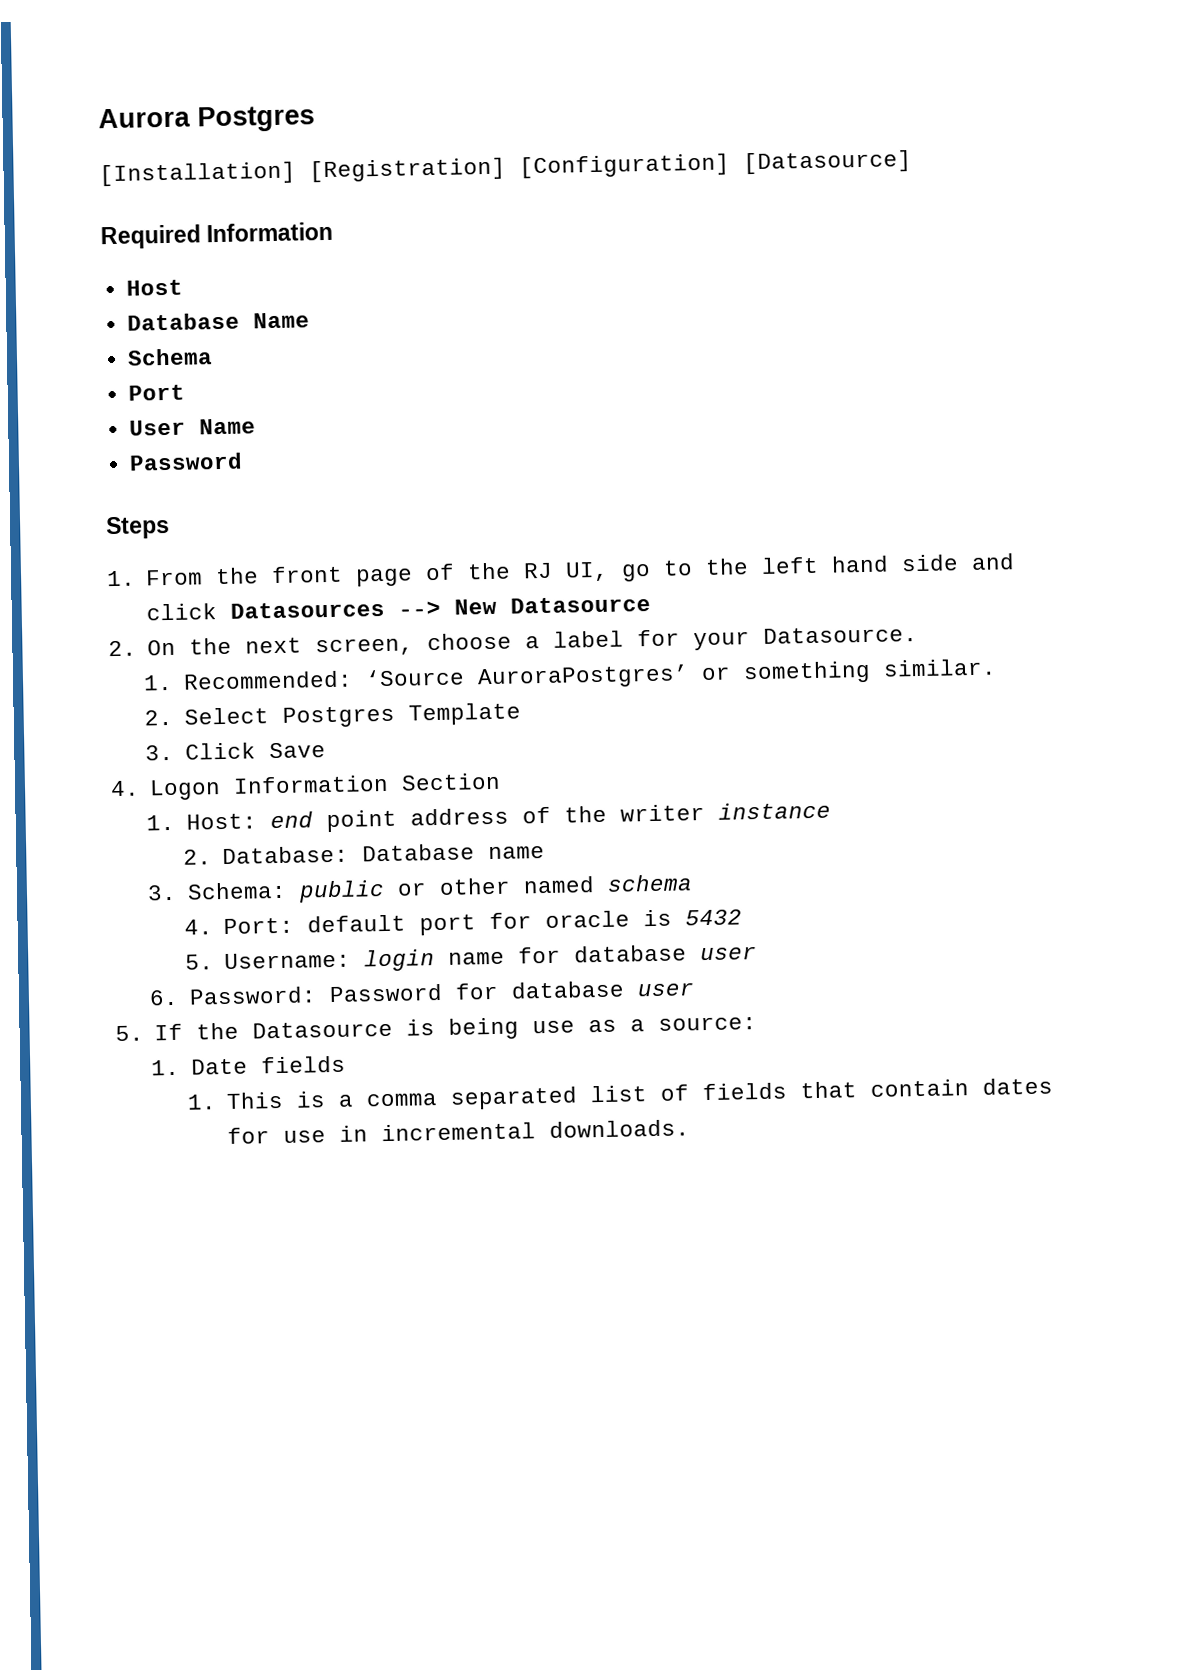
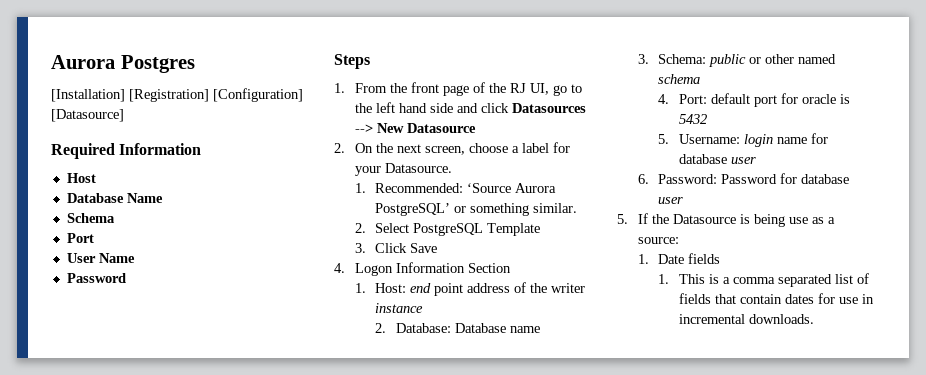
- 1. Recommended: ‘Source AuroraPostgres’ or something similar.
+ 1. Recommended: ‘Source Aurora PostgreSQL’ or something similar.
- 2. Select Postgres Template
+ 2. Select PostgreSQL Template

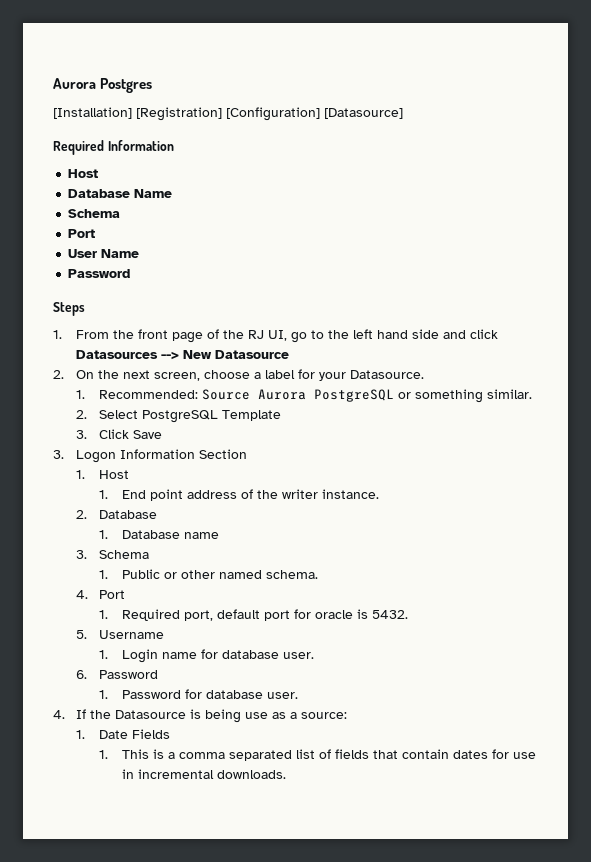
- 1. Recommended: ‘Source Aurora PostgreSQL’ or something similar.
+ 1. Recommended: Source Aurora PostgreSQL or something similar.
- 4. Logon Information Section
+ 3. Logon Information Section
- 1. Host: end point address of the writer instance
- 2. Database: Database name
+ 1. Host
+ 1. End point address of the writer instance.
+ 2. Database
+ 1. Database name
- 3. Schema: public or other named schema
- 4. Port: default port for oracle is 5432
- 5. Username: login name for database user
+ 3. Schema
+ 1. Public or other named schema.
+ 4. Port
+ 1. Required port, default port for oracle is 5432.
+ 5. Username
+ 1. Login name for database user.
- 6. Password: Password for database user
- 5. If the Datasource is being use as a source:
+ 6. Password
+ 1. Password for database user.
+ 4. If the Datasource is being use as a source:
- 1. Date fields
+ 1. Date Fields

